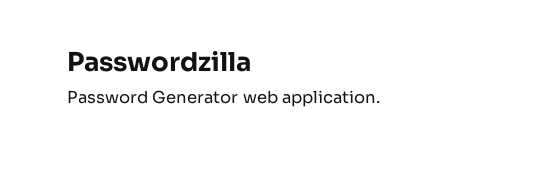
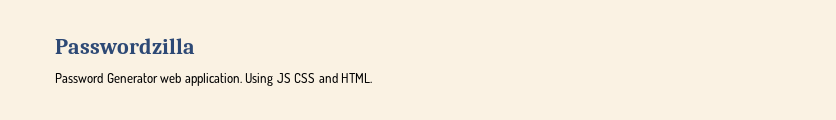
+ Using JS CSS and HTML.

